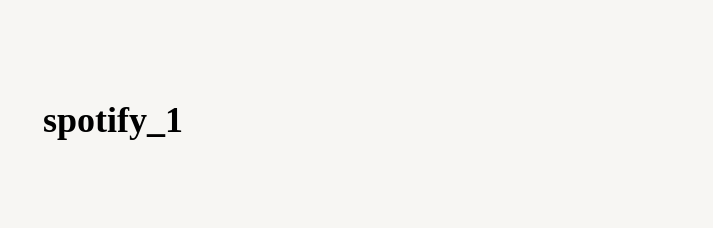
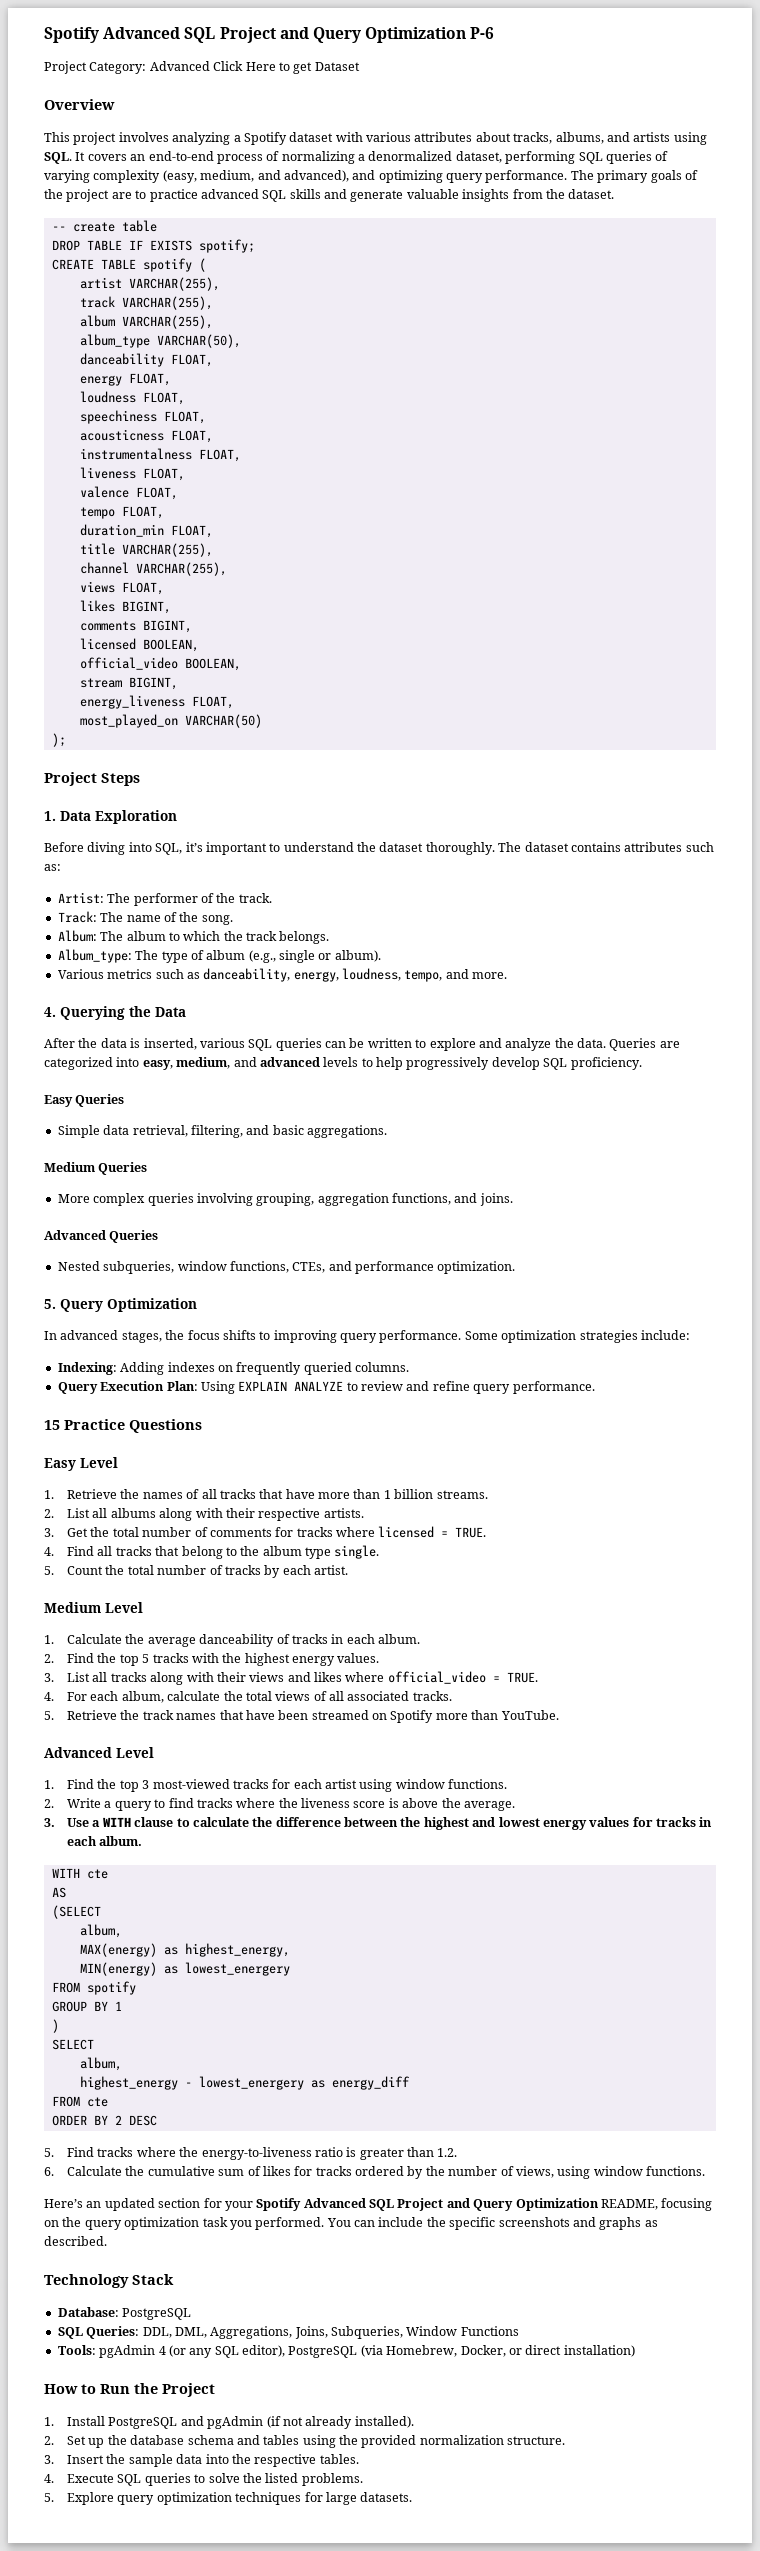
- spotify_1
+ Spotify Advanced SQL Project and Query Optimization P-6
+ Project Category: Advanced Click Here to get Dataset
+ Overview
+ This project involves analyzing a Spotify dataset with various attributes about tracks, albums, and artists using SQL. It covers an end-to-end process of normalizing a denormalized dataset, performing SQL queries of varying complexity (easy, medium, and advanced), and optimizing query performance. The primary goals of the project are to practice advanced SQL skills and generate valuable insights from the dataset.
+ -- create table
+ DROP TABLE IF EXISTS spotify;
+ CREATE TABLE spotify (
+ artist VARCHAR(255),
+ track VARCHAR(255),
+ album VARCHAR(255),
+ album_type VARCHAR(50),
+ danceability FLOAT,
+ energy FLOAT,
+ loudness FLOAT,
+ speechiness FLOAT,
+ acousticness FLOAT,
+ instrumentalness FLOAT,
+ liveness FLOAT,
+ valence FLOAT,
+ tempo FLOAT,
+ duration_min FLOAT,
+ title VARCHAR(255),
+ channel VARCHAR(255),
+ views FLOAT,
+ likes BIGINT,
+ comments BIGINT,
+ licensed BOOLEAN,
+ official_video BOOLEAN,
+ stream BIGINT,
+ energy_liveness FLOAT,
+ most_played_on VARCHAR(50)
+ );
+ Project Steps
+ 1. Data Exploration
+ Before diving into SQL, it’s important to understand the dataset thoroughly. The dataset contains attributes such as:
+ Artist: The performer of the track.
+ Track: The name of the song.
+ Album: The album to which the track belongs.
+ Album_type: The type of album (e.g., single or album).
+ Various metrics such as danceability, energy, loudness, tempo, and more.
+ 4. Querying the Data
+ After the data is inserted, various SQL queries can be written to explore and analyze the data. Queries are categorized into easy, medium, and advanced levels to help progressively develop SQL proficiency.
+ Easy Queries
+ Simple data retrieval, filtering, and basic aggregations.
+ Medium Queries
+ More complex queries involving grouping, aggregation functions, and joins.
+ Advanced Queries
+ Nested subqueries, window functions, CTEs, and performance optimization.
+ 5. Query Optimization
+ In advanced stages, the focus shifts to improving query performance. Some optimization strategies include:
+ Indexing: Adding indexes on frequently queried columns.
+ Query Execution Plan: Using EXPLAIN ANALYZE to review and refine query performance.
+ 15 Practice Questions
+ Easy Level
+ 1. Retrieve the names of all tracks that have more than 1 billion streams.
+ 2. List all albums along with their respective artists.
+ 3. Get the total number of comments for tracks where licensed = TRUE.
+ 4. Find all tracks that belong to the album type single.
+ 5. Count the total number of tracks by each artist.
+ Medium Level
+ 1. Calculate the average danceability of tracks in each album.
+ 2. Find the top 5 tracks with the highest energy values.
+ 3. List all tracks along with their views and likes where official_video = TRUE.
+ 4. For each album, calculate the total views of all associated tracks.
+ 5. Retrieve the track names that have been streamed on Spotify more than YouTube.
+ Advanced Level
+ 1. Find the top 3 most-viewed tracks for each artist using window functions.
+ 2. Write a query to find tracks where the liveness score is above the average.
+ 3. Use a WITH clause to calculate the difference between the highest and lowest energy values for tracks in each album.
+ WITH cte
+ AS
+ (SELECT
+ album,
+ MAX(energy) as highest_energy,
+ MIN(energy) as lowest_energery
+ FROM spotify
+ GROUP BY 1
+ )
+ SELECT
+ album,
+ highest_energy - lowest_energery as energy_diff
+ FROM cte
+ ORDER BY 2 DESC
+ 5. Find tracks where the energy-to-liveness ratio is greater than 1.2.
+ 6. Calculate the cumulative sum of likes for tracks ordered by the number of views, using window functions.
+ Here’s an updated section for your Spotify Advanced SQL Project and Query Optimization README, focusing on the query optimization task you performed. You can include the specific screenshots and graphs as described.
+ Technology Stack
+ Database: PostgreSQL
+ SQL Queries: DDL, DML, Aggregations, Joins, Subqueries, Window Functions
+ Tools: pgAdmin 4 (or any SQL editor), PostgreSQL (via Homebrew, Docker, or direct installation)
+ How to Run the Project
+ 1. Install PostgreSQL and pgAdmin (if not already installed).
+ 2. Set up the database schema and tables using the provided normalization structure.
+ 3. Insert the sample data into the respective tables.
+ 4. Execute SQL queries to solve the listed problems.
+ 5. Explore query optimization techniques for large datasets.

